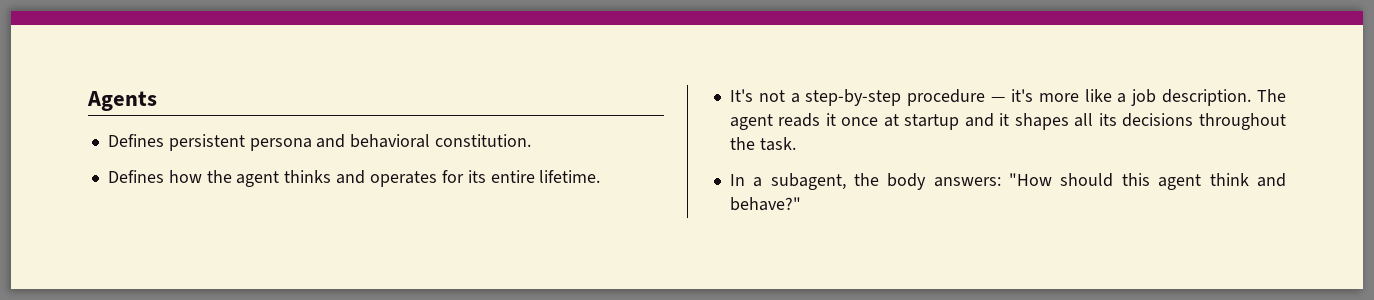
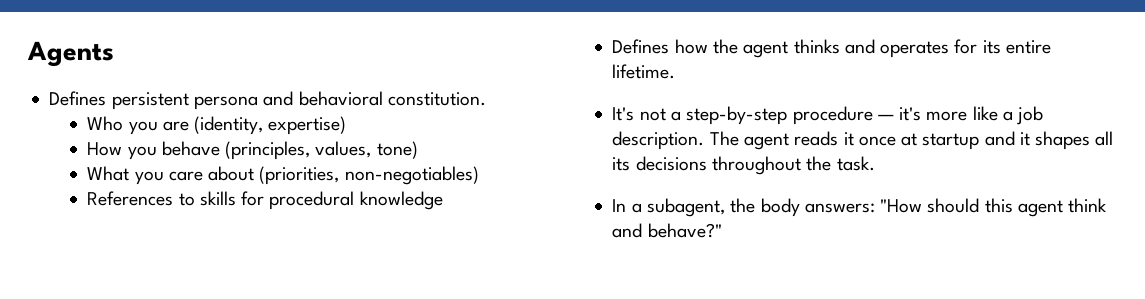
+ Who you are (identity, expertise)
+ How you behave (principles, values, tone)
+ What you care about (priorities, non-negotiables)
+ References to skills for procedural knowledge

